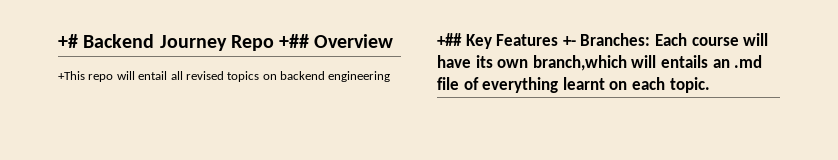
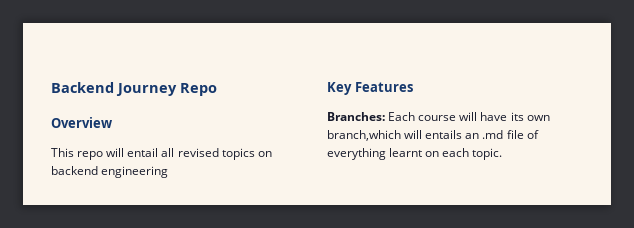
- +# Backend Journey Repo +## Overview
+ Backend Journey Repo
+ Overview
- +This repo will entail all revised topics on backend engineering
+ This repo will entail all revised topics on backend engineering
- +## Key Features +- Branches: Each course will have its own branch,which will entails an .md file of everything learnt on each topic.
+ Key Features
+ Branches: Each course will have its own branch,which will entails an .md file of everything learnt on each topic.

